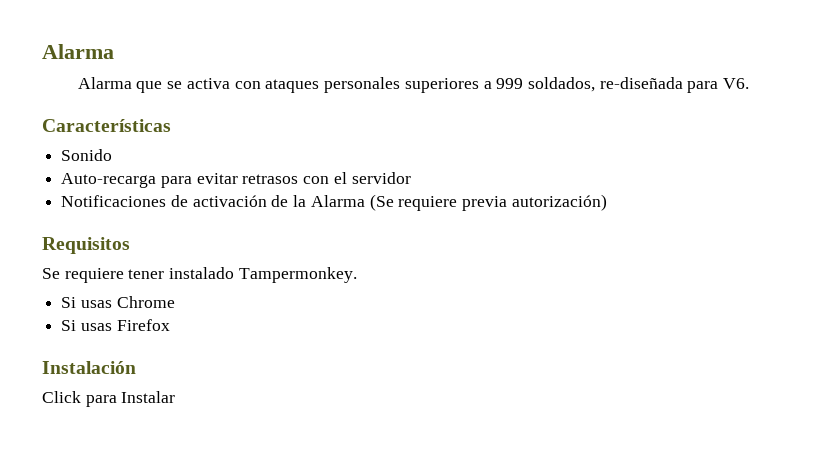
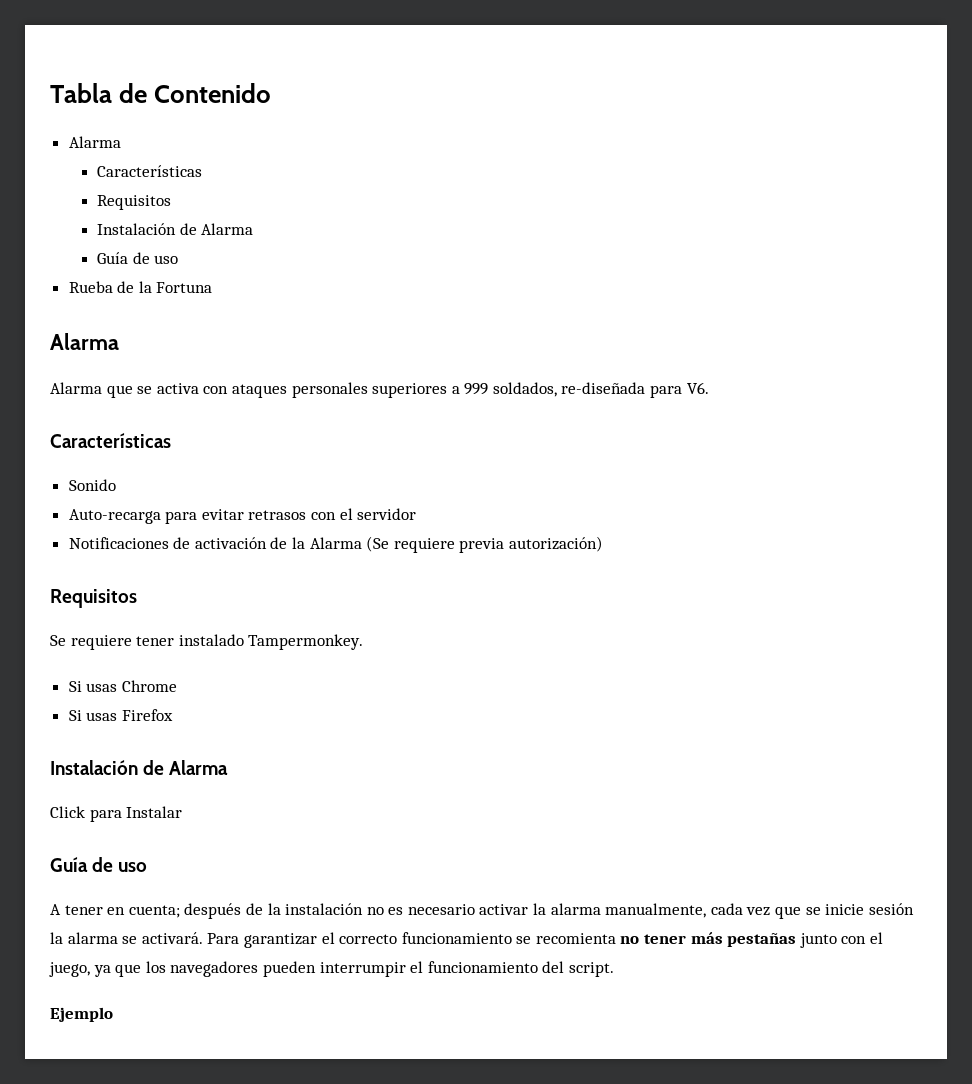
+ Tabla de Contenido
+ Alarma
+ Características
+ Requisitos
+ Instalación de Alarma
+ Guía de uso
+ Rueba de la Fortuna
  Si usas Firefox
- Instalación
+ Instalación de Alarma
  Click para Instalar
+ Guía de uso
+ A tener en cuenta; después de la instalación no es necesario activar la alarma manualmente, cada vez que se inicie sesión la alarma se activará. Para garantizar el correcto funcionamiento se recomienta no tener más pestañas junto con el juego, ya que los navegadores pueden interrumpir el funcionamiento del script.
+ Ejemplo

